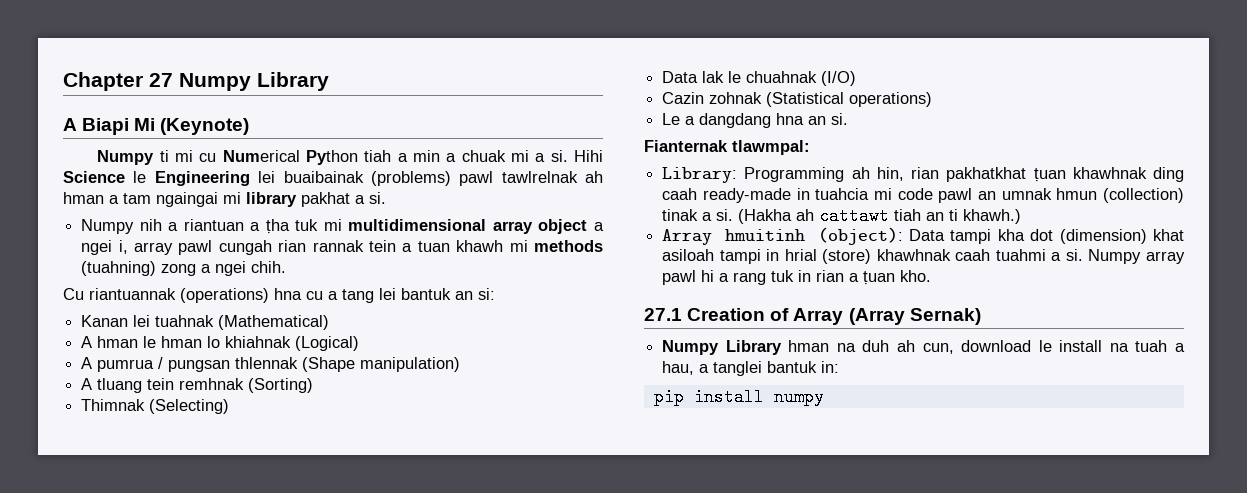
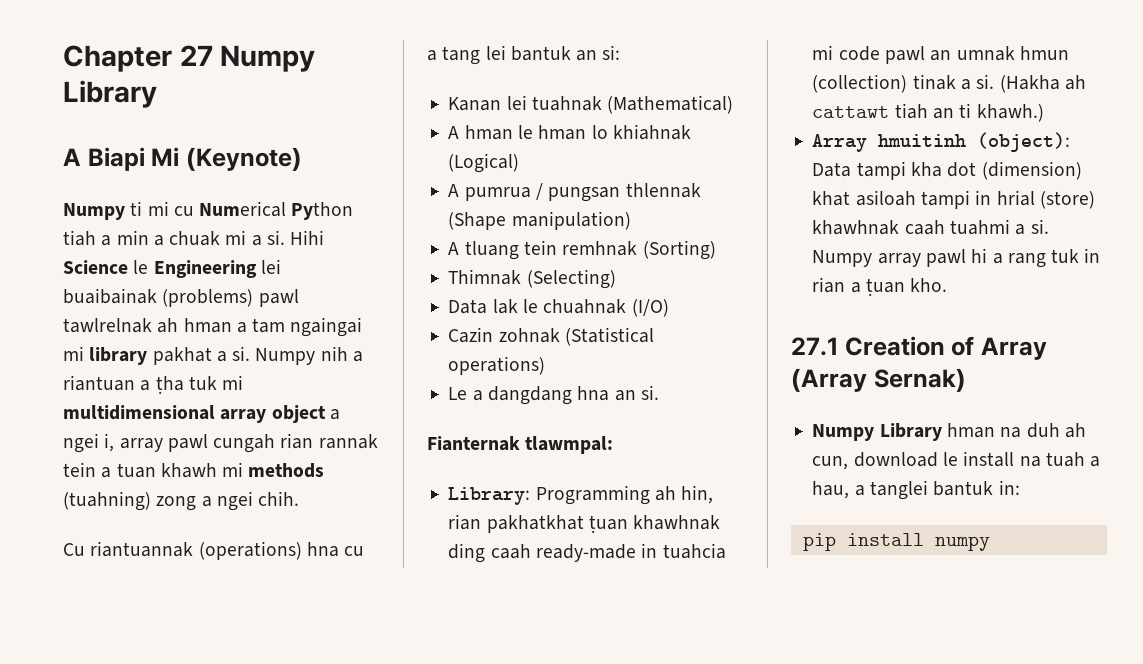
- Hihi Science le Engineering lei buaibainak (problems) pawl tawlrelnak ah hman a tam ngaingai mi library pakhat a si.
- Numpy nih a riantuan a ṭha tuk mi multidimensional array object a ngei i, array pawl cungah rian rannak tein a tuan khawh mi methods (tuahning) zong a ngei chih.
+ Hihi Science le Engineering lei buaibainak (problems) pawl tawlrelnak ah hman a tam ngaingai mi library pakhat a si. Numpy nih a riantuan a ṭha tuk mi multidimensional array object a ngei i, array pawl cungah rian rannak tein a tuan khawh mi methods (tuahning) zong a ngei chih.

